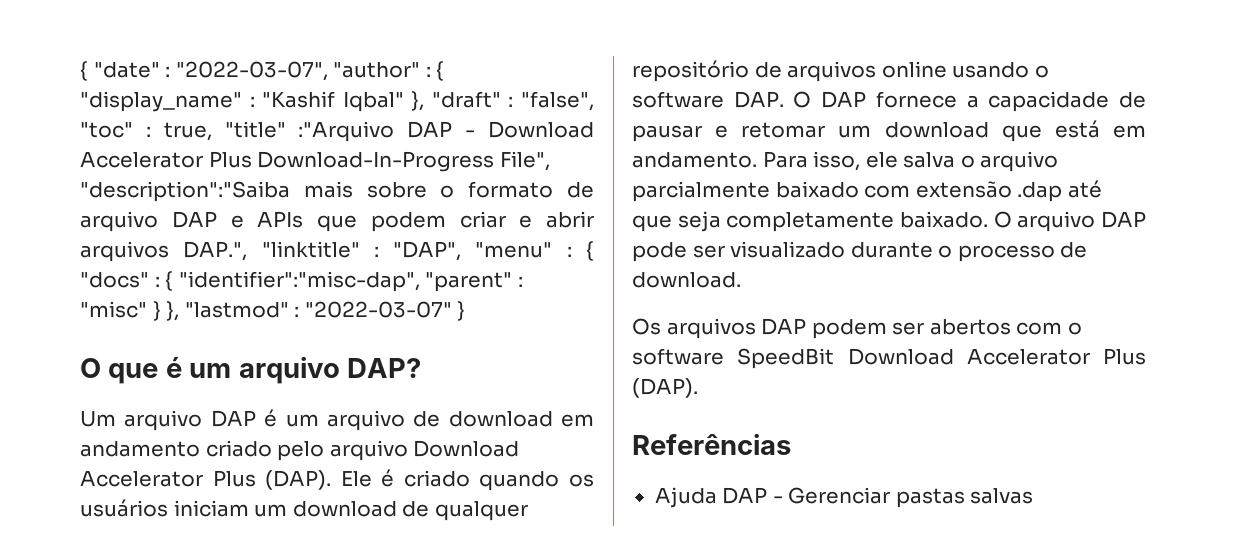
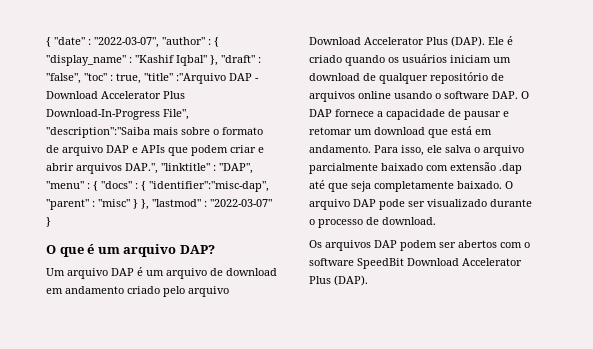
- Referências
- Ajuda DAP - Gerenciar pastas salvas

